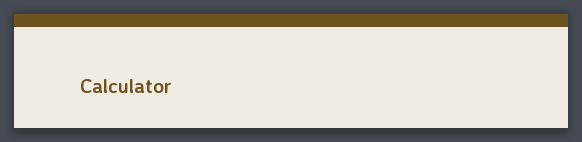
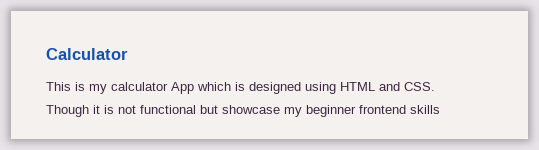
+ This is my calculator App which is designed using HTML and CSS. Though it is not functional but showcase my beginner frontend skills

